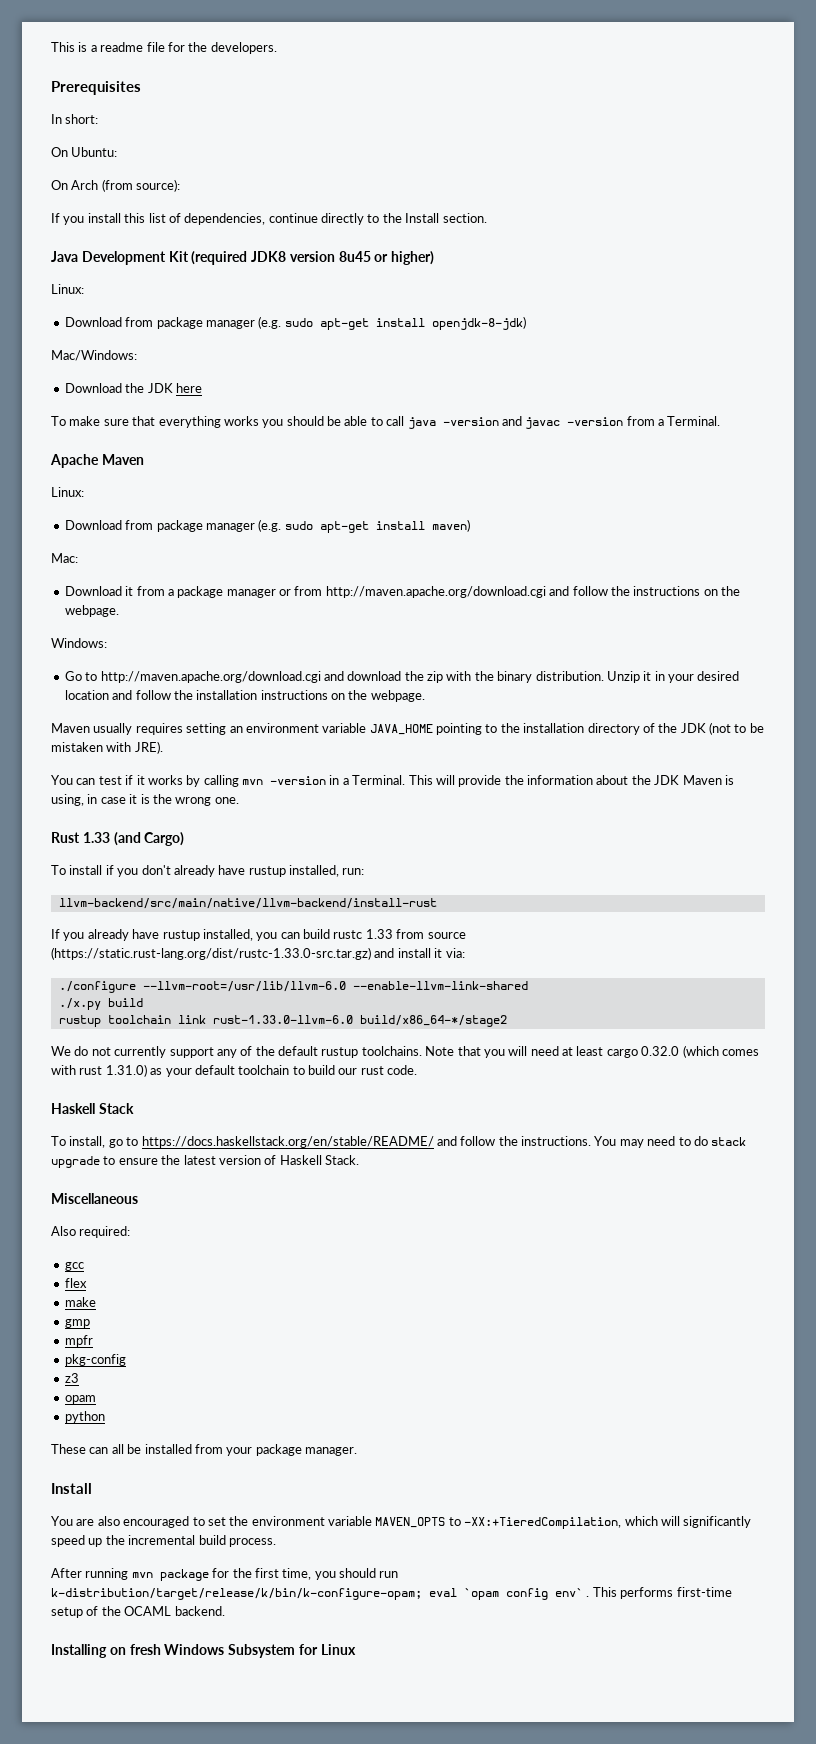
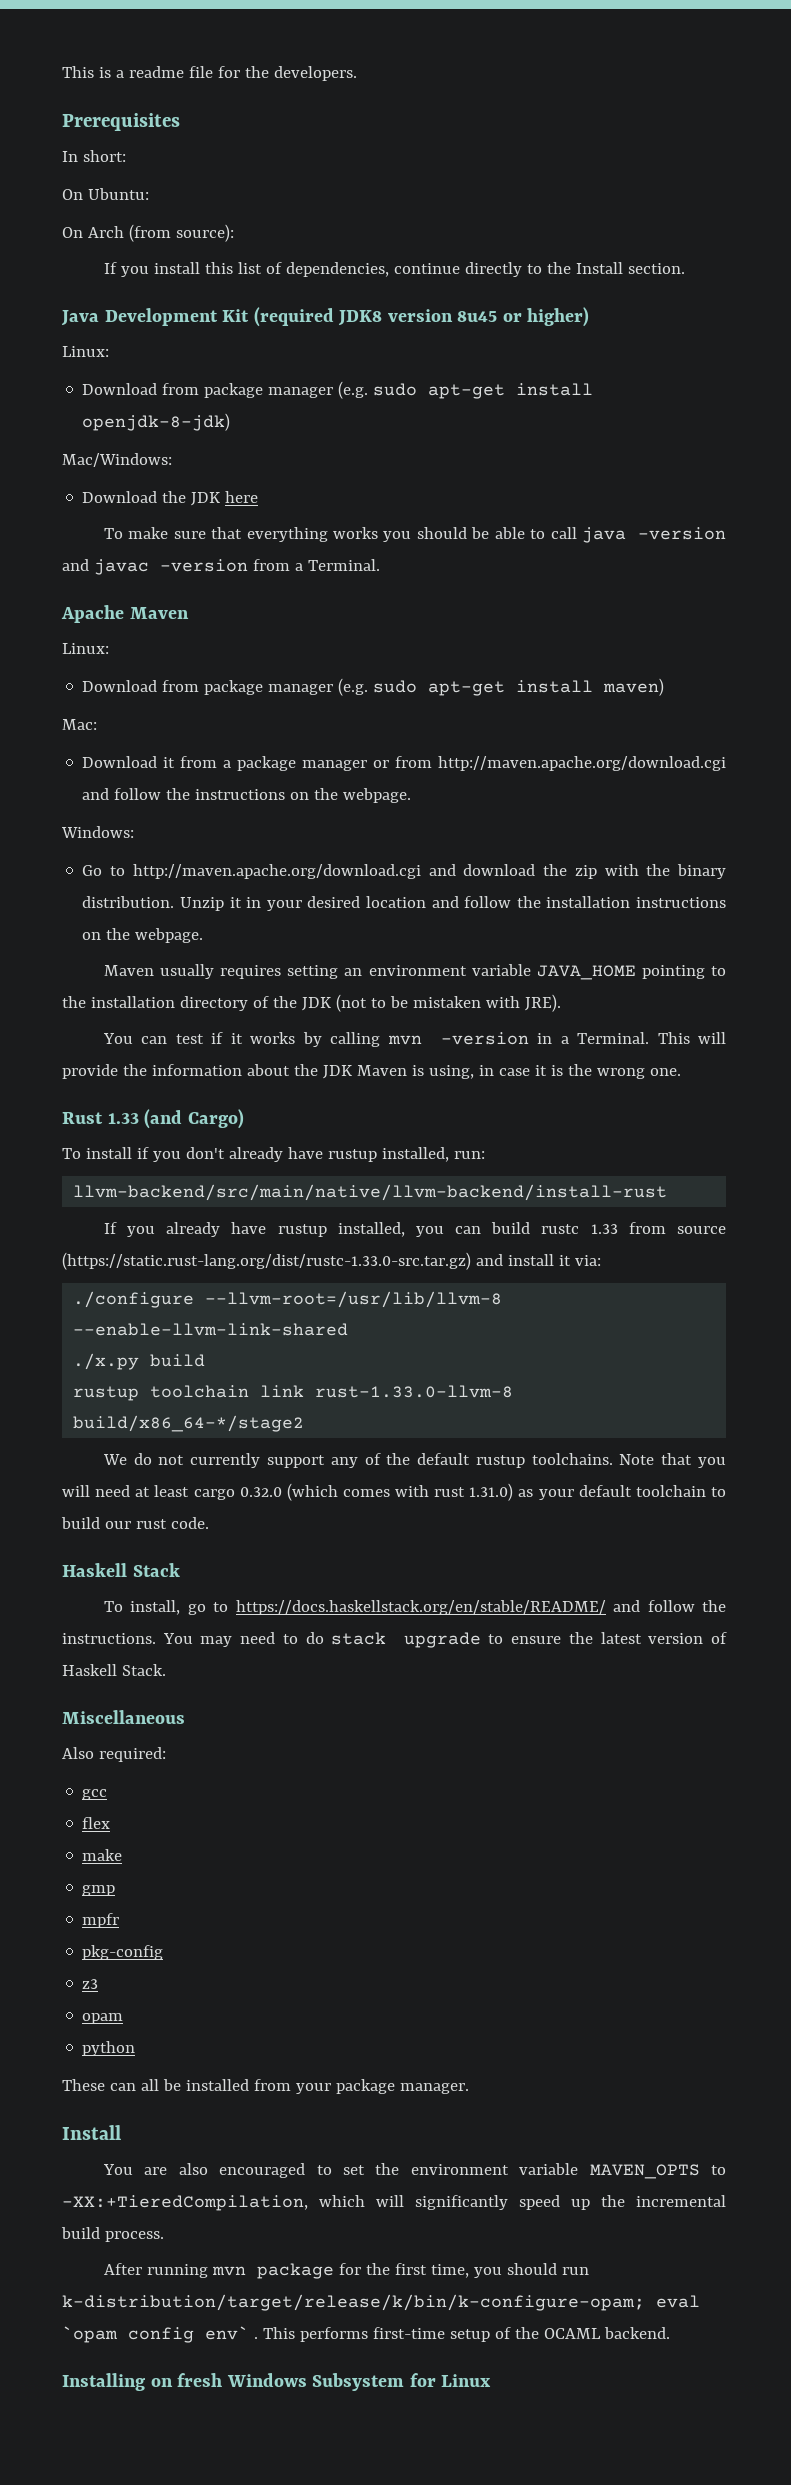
- ./configure --llvm-root=/usr/lib/llvm-6.0 --enable-llvm-link-shared
+ ./configure --llvm-root=/usr/lib/llvm-8 --enable-llvm-link-shared
- rustup toolchain link rust-1.33.0-llvm-6.0 build/x86_64-*/stage2
+ rustup toolchain link rust-1.33.0-llvm-8 build/x86_64-*/stage2

